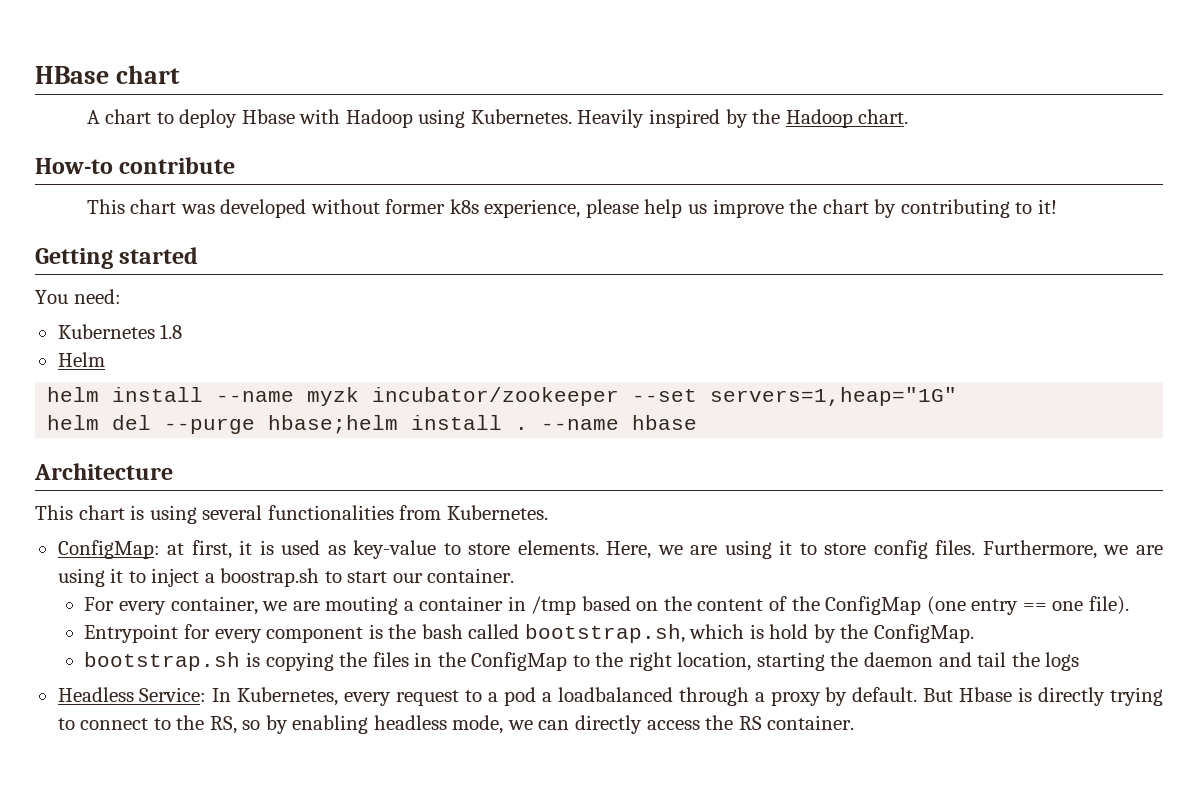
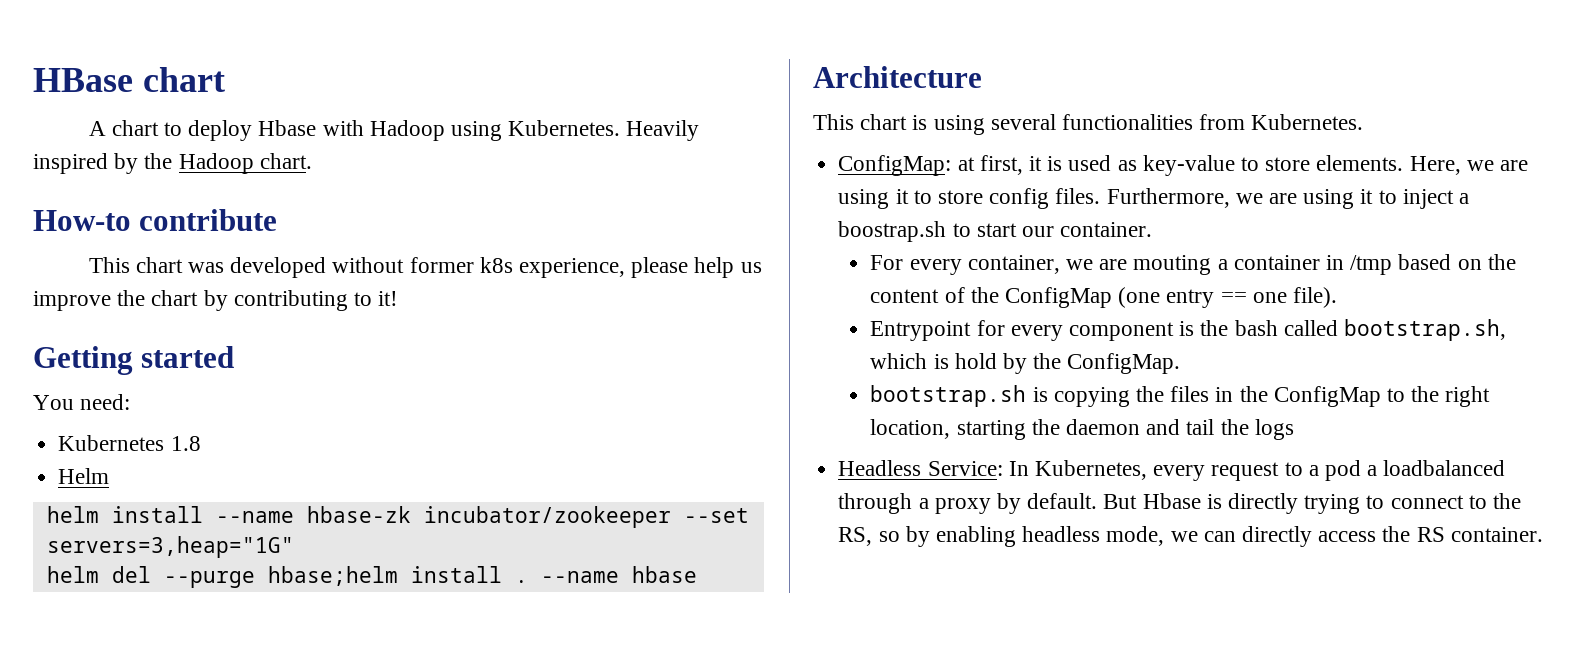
- helm install --name myzk incubator/zookeeper --set servers=1,heap="1G"
+ helm install --name hbase-zk incubator/zookeeper --set servers=3,heap="1G"

